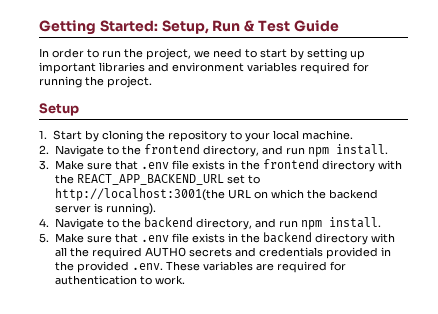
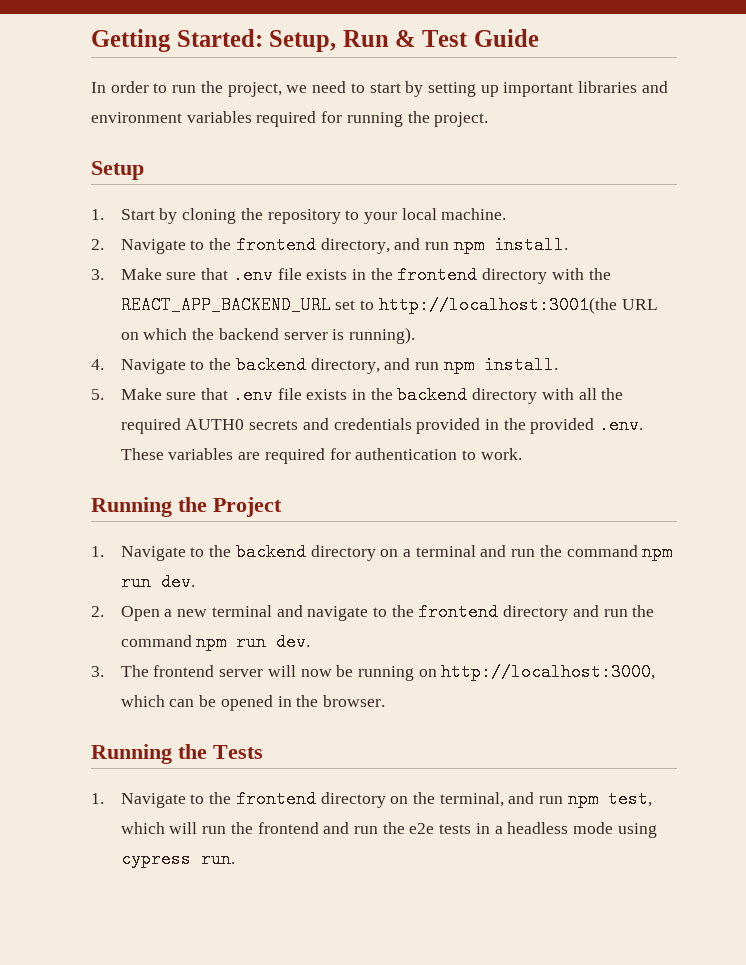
+ Running the Project
+ 1. Navigate to the backend directory on a terminal and run the command npm run dev.
+ 2. Open a new terminal and navigate to the frontend directory and run the command npm run dev.
+ 3. The frontend server will now be running on http://localhost:3000, which can be opened in the browser.
+ Running the Tests
+ 1. Navigate to the frontend directory on the terminal, and run npm test, which will run the frontend and run the e2e tests in a headless mode using cypress run.

